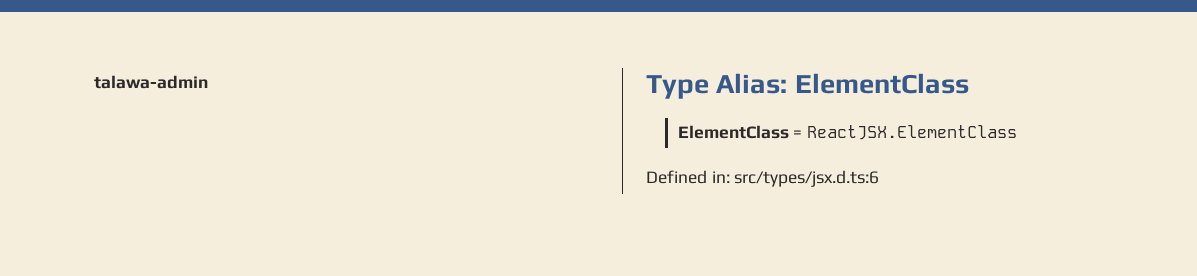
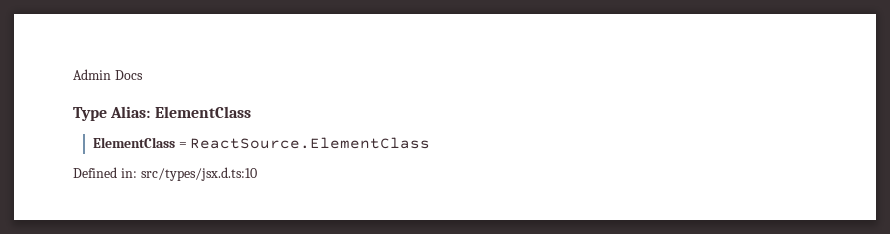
- talawa-admin
+ Admin Docs
- ElementClass = ReactJSX.ElementClass
+ ElementClass = ReactSource.ElementClass
- Defined in: src/types/jsx.d.ts:6
+ Defined in: src/types/jsx.d.ts:10

